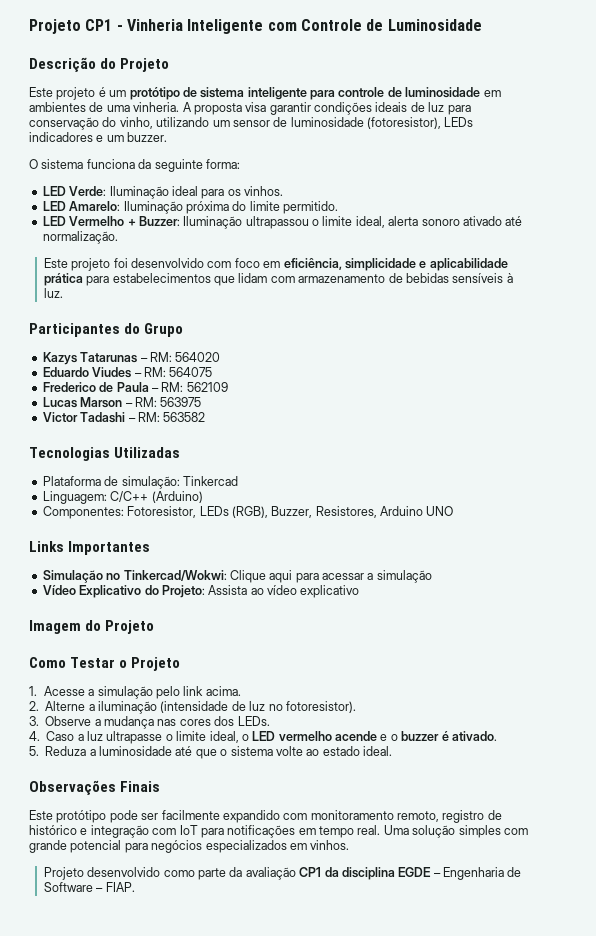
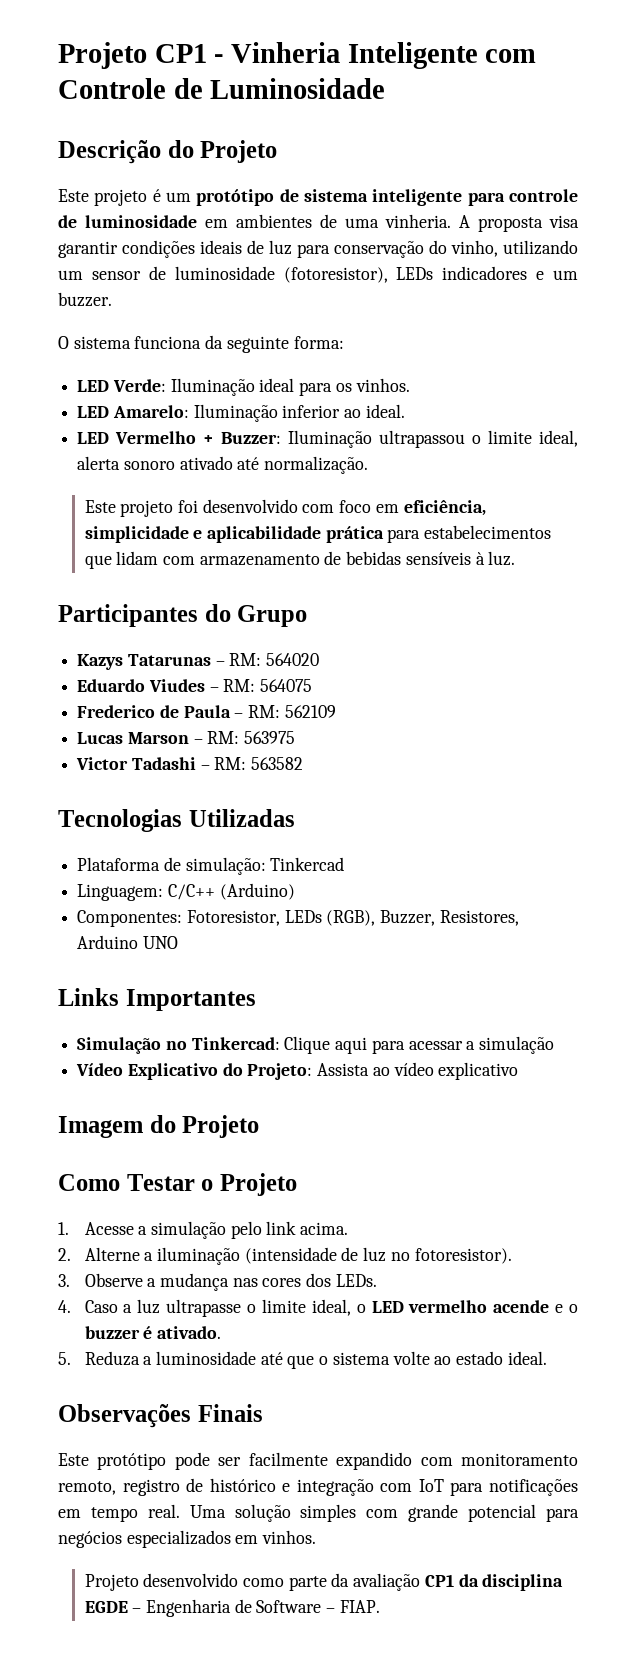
- LED Amarelo: Iluminação próxima do limite permitido.
+ LED Amarelo: Iluminação inferior ao ideal.
- Simulação no Tinkercad/Wokwi: Clique aqui para acessar a simulação
+ Simulação no Tinkercad: Clique aqui para acessar a simulação

